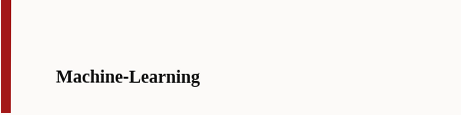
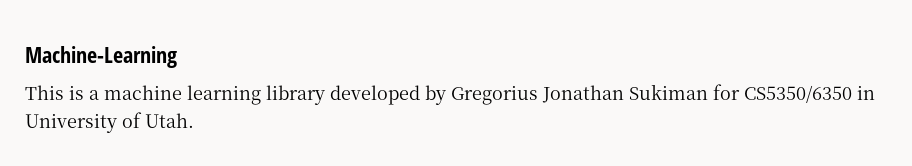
+ This is a machine learning library developed by Gregorius Jonathan Sukiman for CS5350/6350 in University of Utah.

